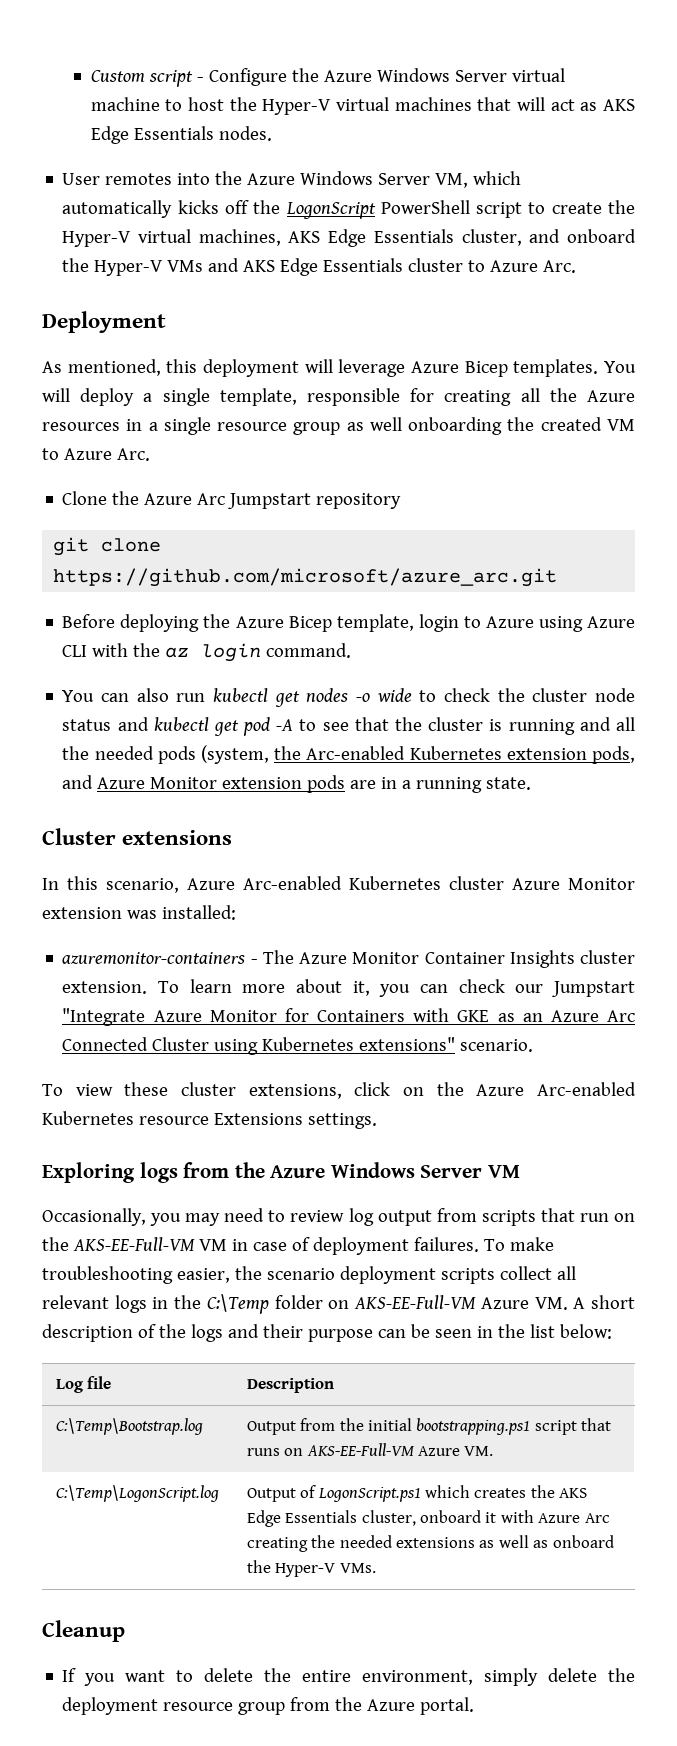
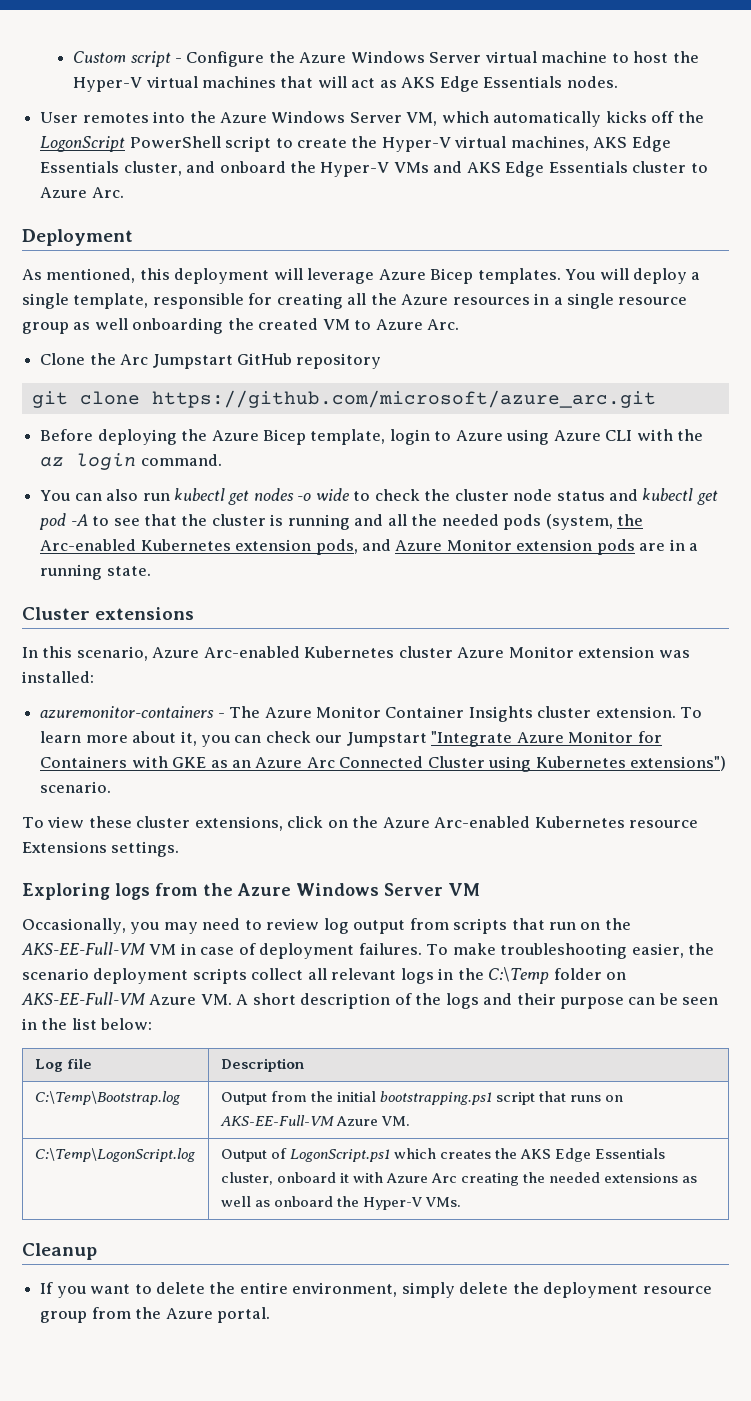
- Clone the Azure Arc Jumpstart repository
+ Clone the Arc Jumpstart GitHub repository
- To learn more about it, you can check our Jumpstart "Integrate Azure Monitor for Containers with GKE as an Azure Arc Connected Cluster using Kubernetes extensions" scenario.
+ To learn more about it, you can check our Jumpstart "Integrate Azure Monitor for Containers with GKE as an Azure Arc Connected Cluster using Kubernetes extensions") scenario.

